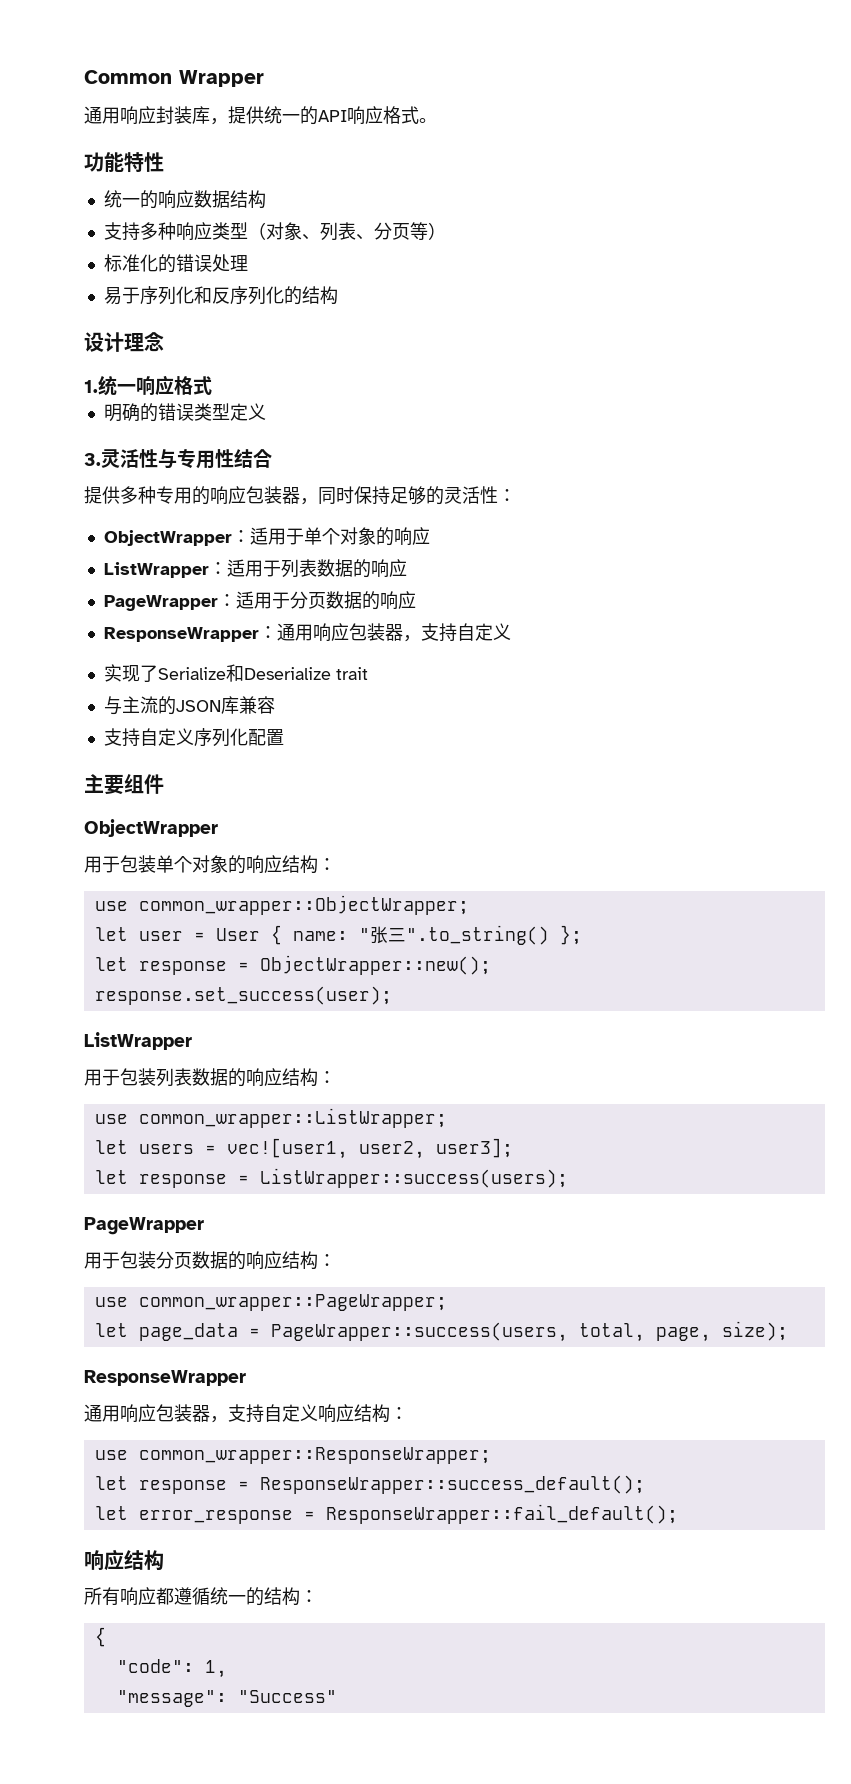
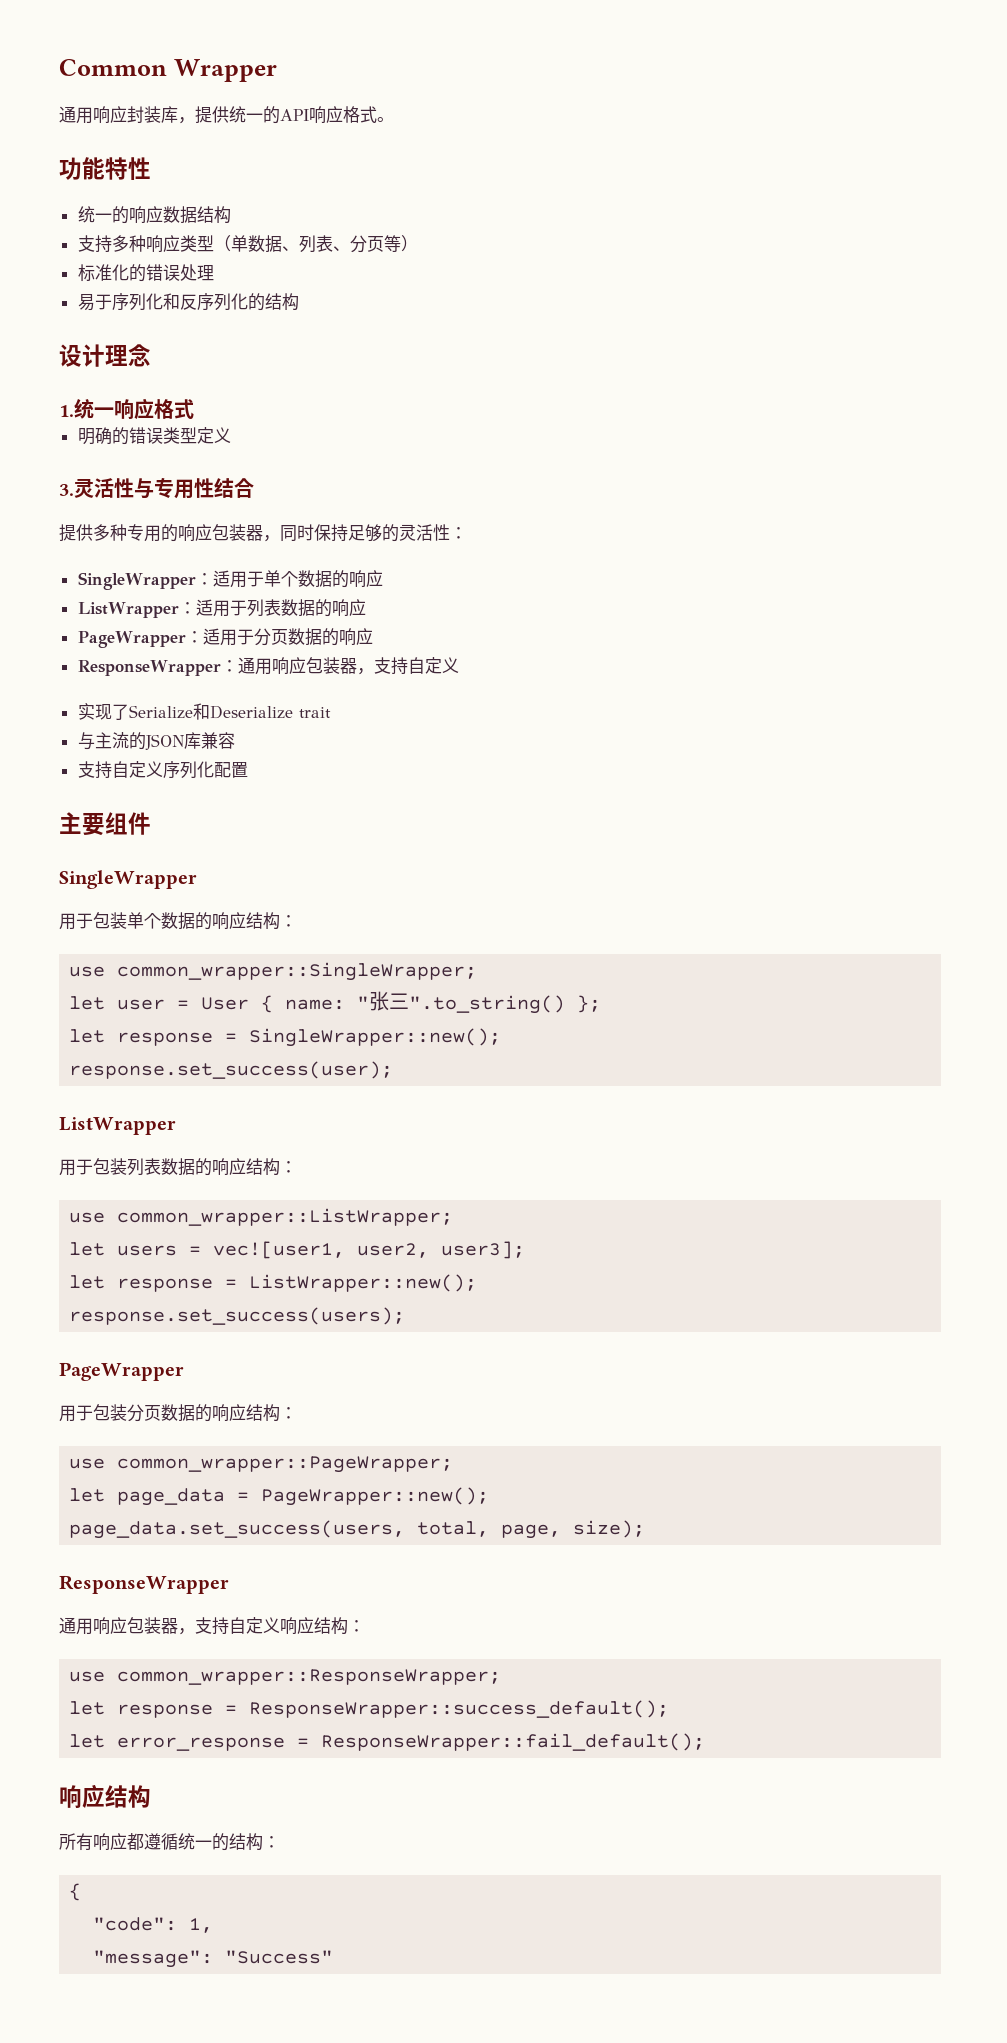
- 支持多种响应类型（对象、列表、分页等）
+ 支持多种响应类型（单数据、列表、分页等）
- ObjectWrapper：适用于单个对象的响应
+ SingleWrapper：适用于单个数据的响应
  主要组件
- ObjectWrapper
+ SingleWrapper
- 用于包装单个对象的响应结构：
- use common_wrapper::ObjectWrapper;
+ 用于包装单个数据的响应结构：
+ use common_wrapper::SingleWrapper;
- let response = ObjectWrapper::new();
+ let response = SingleWrapper::new();
- let response = ListWrapper::success(users);
+ let response = ListWrapper::new();
+ response.set_success(users);
- let page_data = PageWrapper::success(users, total, page, size);
+ let page_data = PageWrapper::new();
+ page_data.set_success(users, total, page, size);

